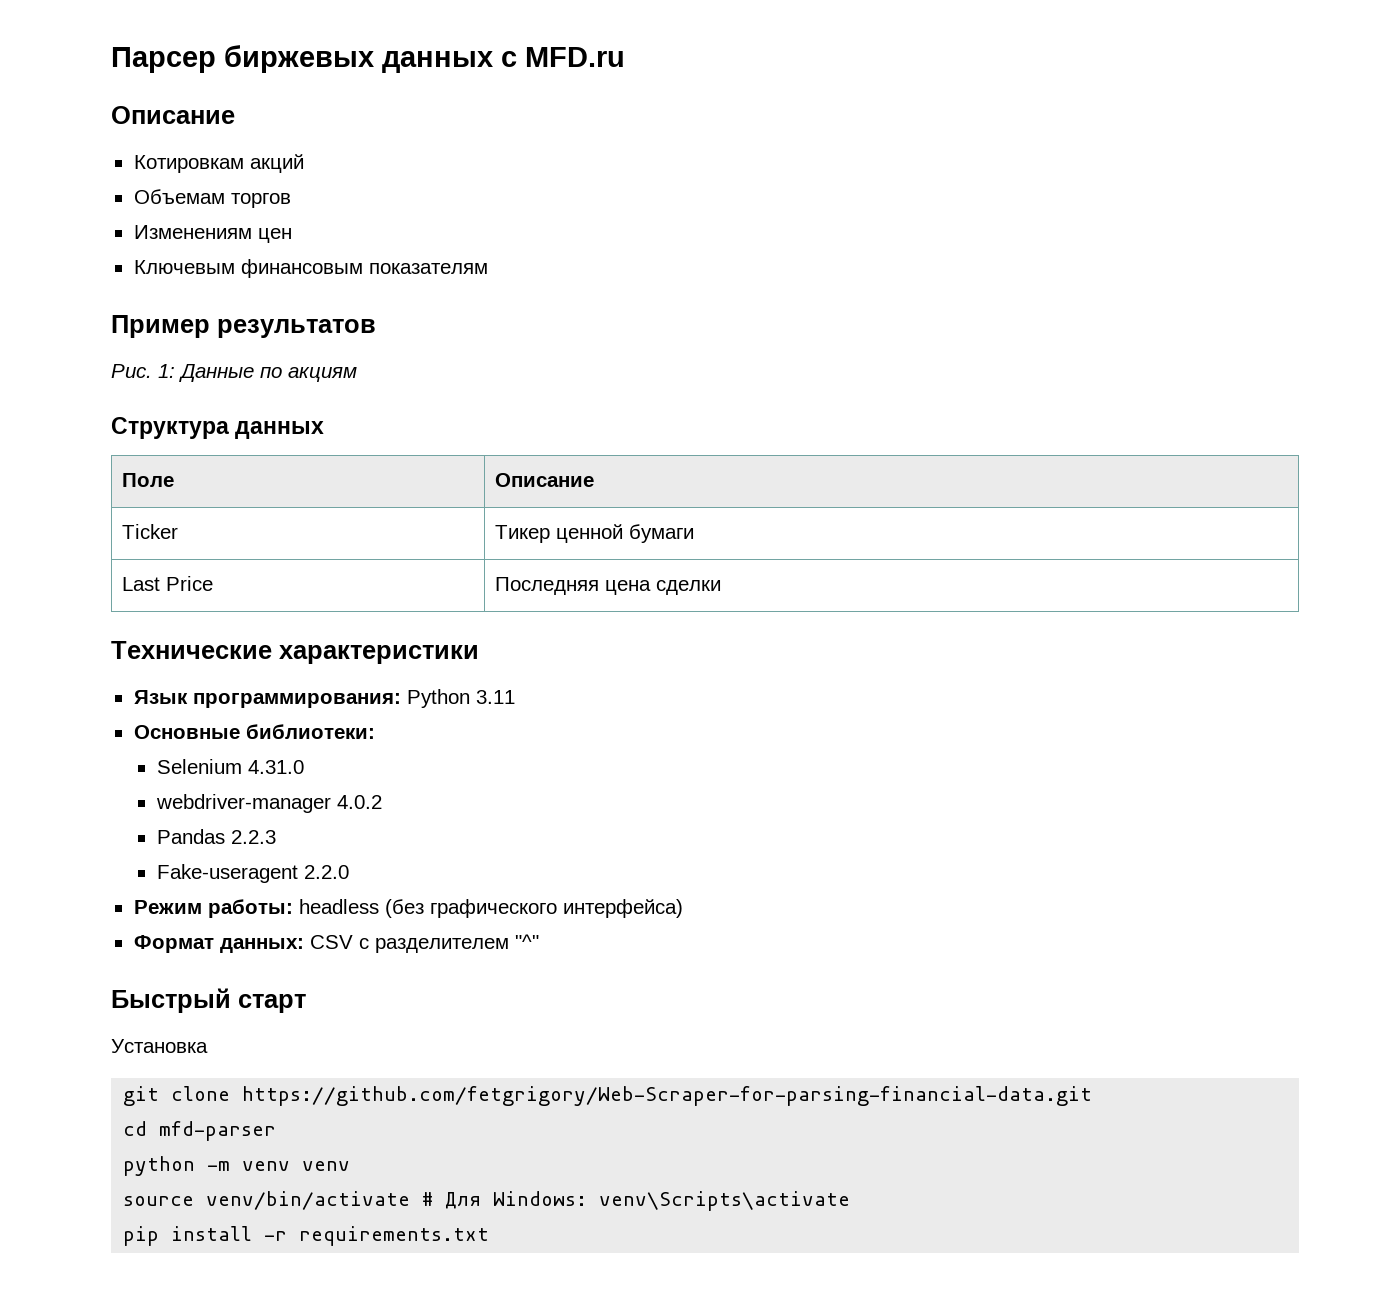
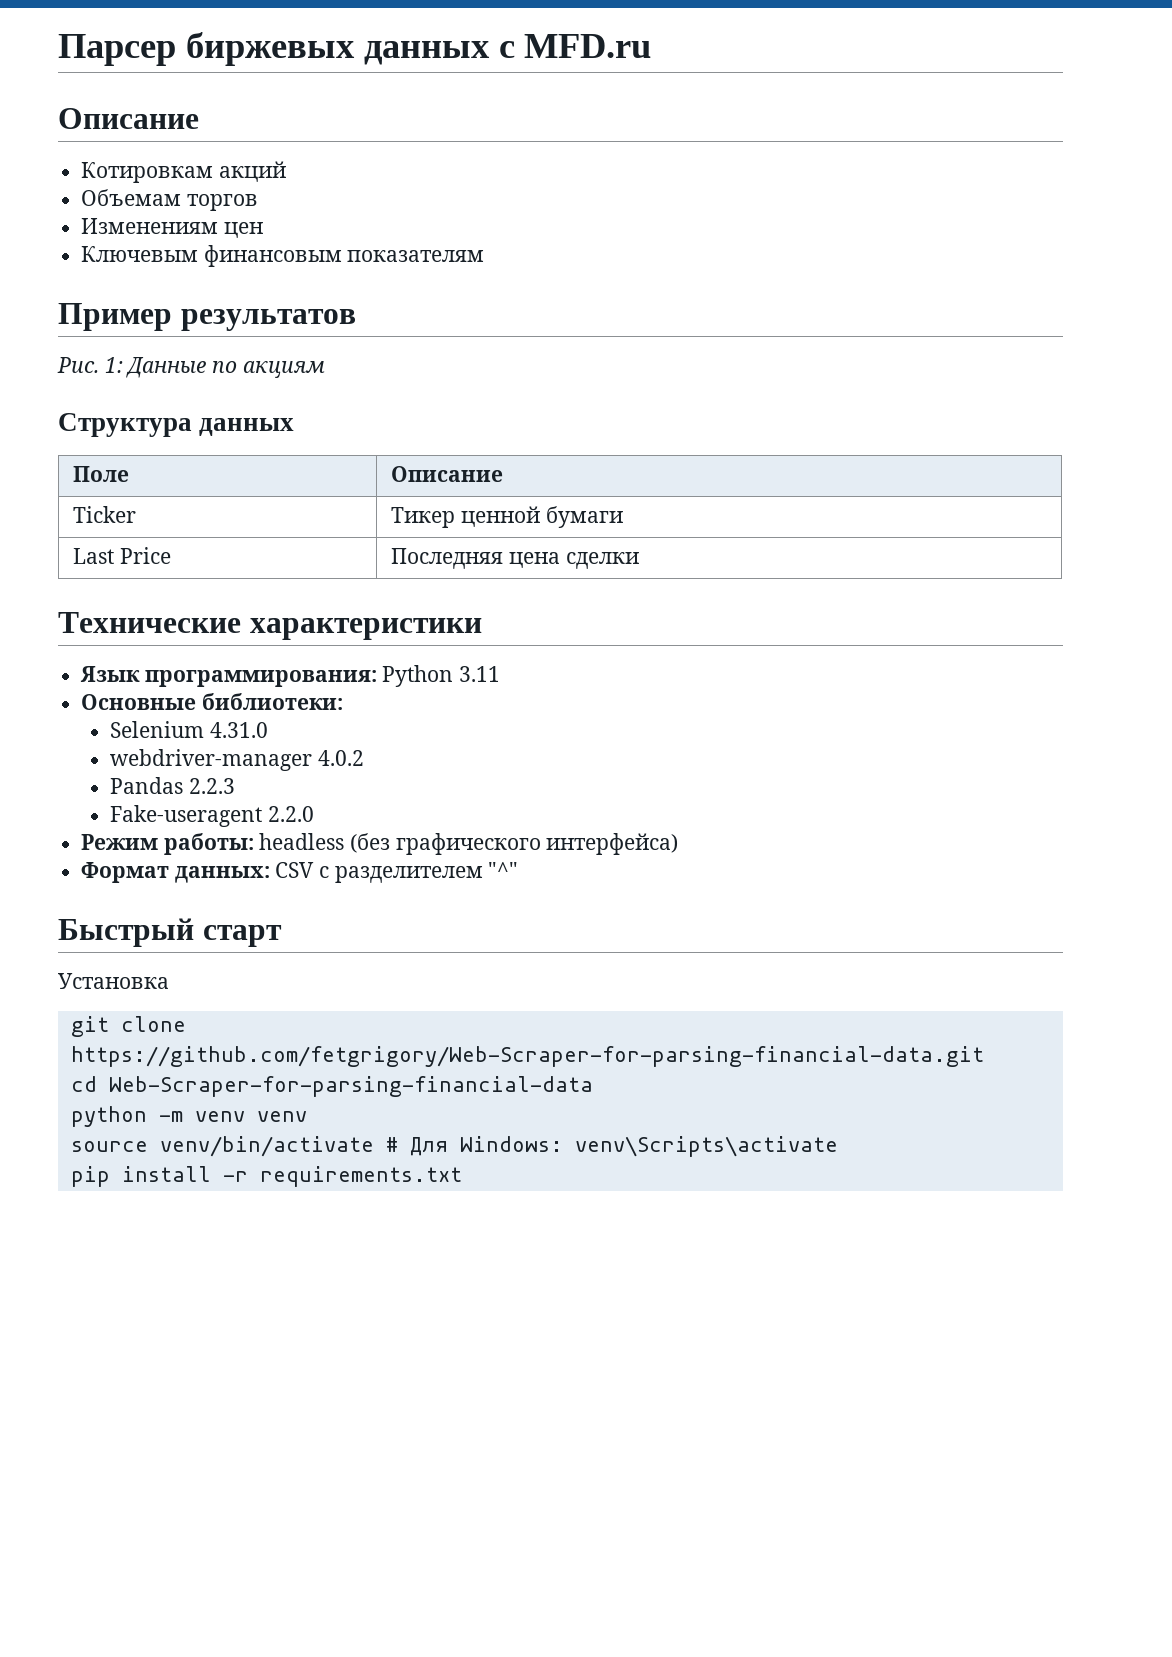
- cd mfd-parser
+ cd Web-Scraper-for-parsing-financial-data

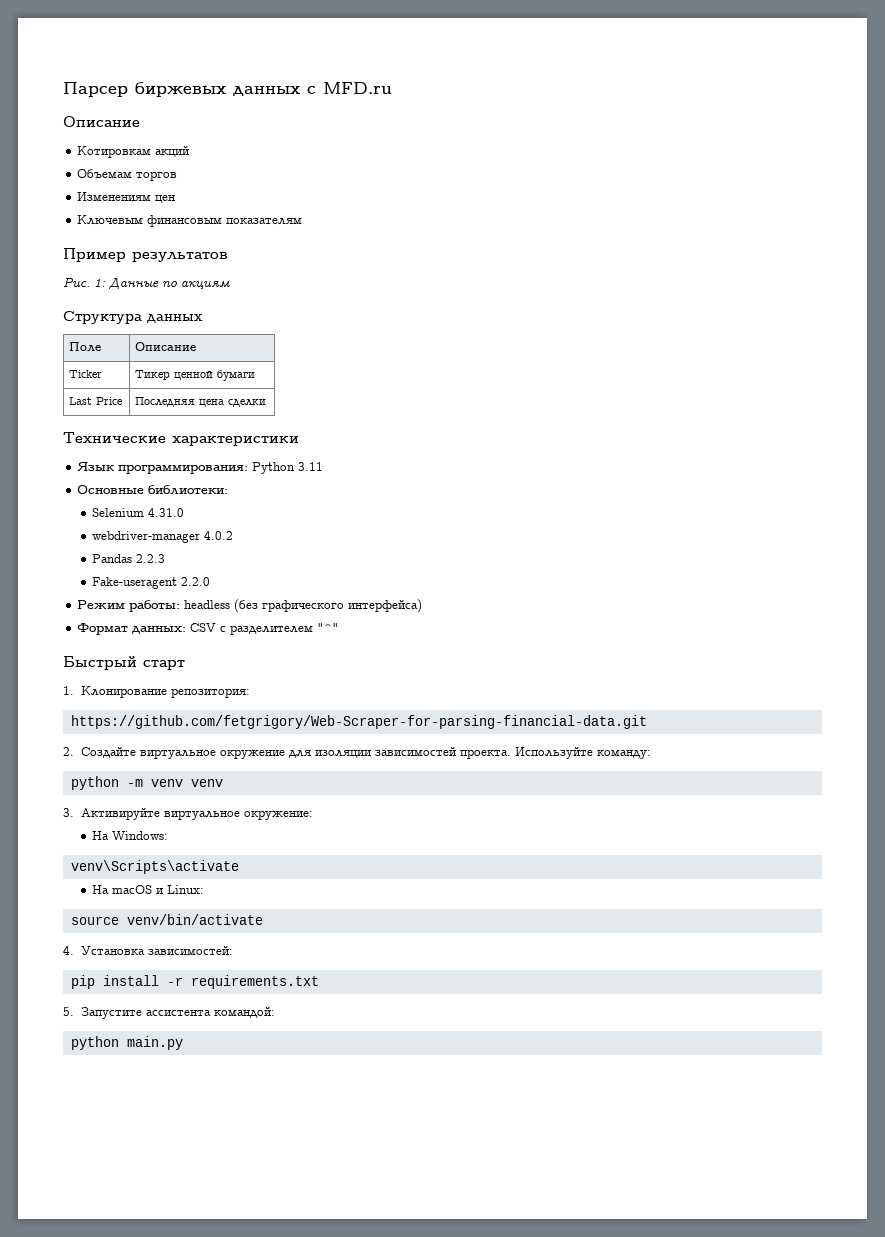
- Установка
- git clone https://github.com/fetgrigory/Web-Scraper-for-parsing-financial-data.git
- cd Web-Scraper-for-parsing-financial-data
+ 1. Клонирование репозитория:
+ https://github.com/fetgrigory/Web-Scraper-for-parsing-financial-data.git
+ 2. Создайте виртуальное окружение для изоляции зависимостей проекта. Используйте команду:
  python -m venv venv
- source venv/bin/activate # Для Windows: venv\Scripts\activate
+ 3. Активируйте виртуальное окружение:
+ На Windows:
+ venv\Scripts\activate
+ На macOS и Linux:
+ source venv/bin/activate
+ 4. Установка зависимостей:
  pip install -r requirements.txt
+ 5. Запустите ассистента командой:
+ python main.py

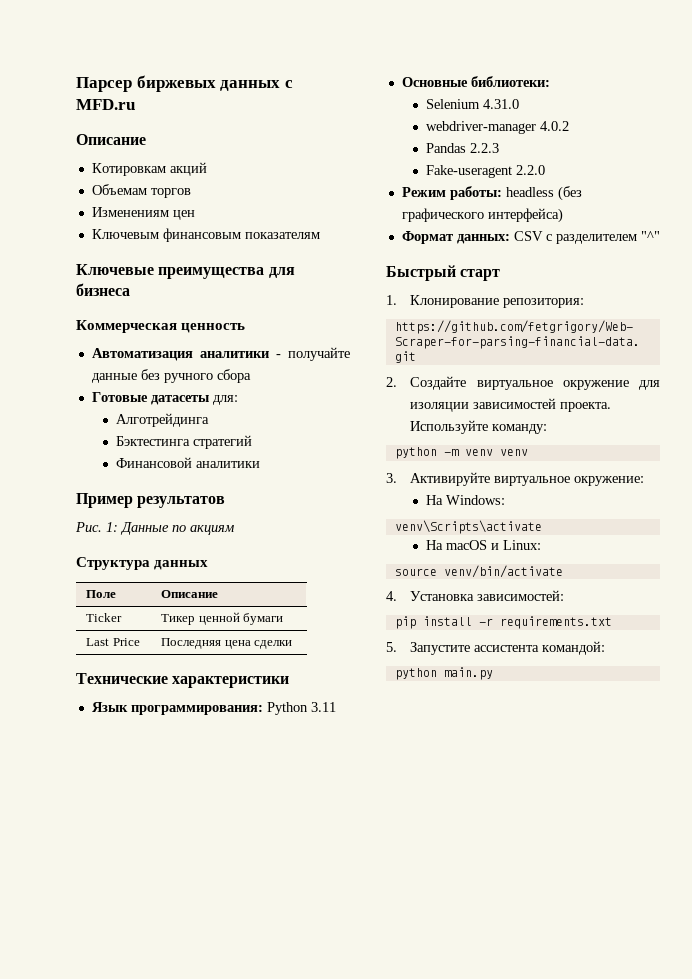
+ Ключевые преимущества для бизнеса
+ Коммерческая ценность
+ Автоматизация аналитики - получайте данные без ручного сбора
+ Готовые датасеты для:
+ Алготрейдинга
+ Бэктестинга стратегий
+ Финансовой аналитики

